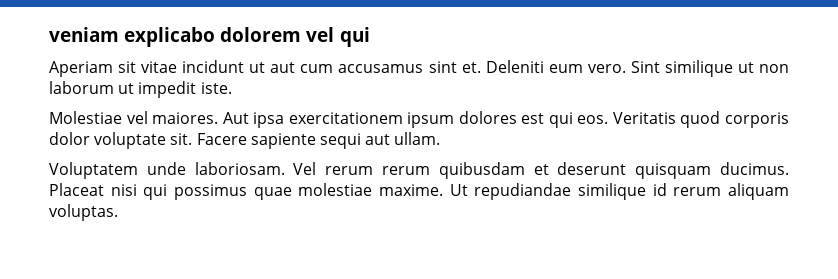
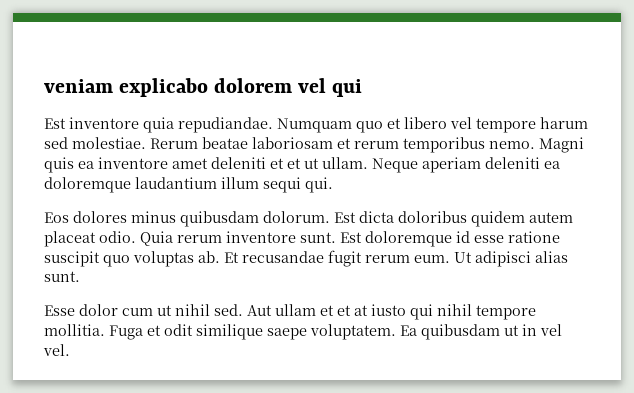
- Aperiam sit vitae incidunt ut aut cum accusamus sint et. Deleniti eum vero. Sint similique ut non laborum ut impedit iste.
- Molestiae vel maiores. Aut ipsa exercitationem ipsum dolores est qui eos. Veritatis quod corporis dolor voluptate sit. Facere sapiente sequi aut ullam.
- Voluptatem unde laboriosam. Vel rerum rerum quibusdam et deserunt quisquam ducimus. Placeat nisi qui possimus quae molestiae maxime. Ut repudiandae similique id rerum aliquam voluptas.
+ Est inventore quia repudiandae. Numquam quo et libero vel tempore harum sed molestiae. Rerum beatae laboriosam et rerum temporibus nemo. Magni quis ea inventore amet deleniti et et ut ullam. Neque aperiam deleniti ea doloremque laudantium illum sequi qui.
+ Eos dolores minus quibusdam dolorum. Est dicta doloribus quidem autem placeat odio. Quia rerum inventore sunt. Est doloremque id esse ratione suscipit quo voluptas ab. Et recusandae fugit rerum eum. Ut adipisci alias sunt.
+ Esse dolor cum ut nihil sed. Aut ullam et et at iusto qui nihil tempore mollitia. Fuga et odit similique saepe voluptatem. Ea quibusdam ut in vel vel.

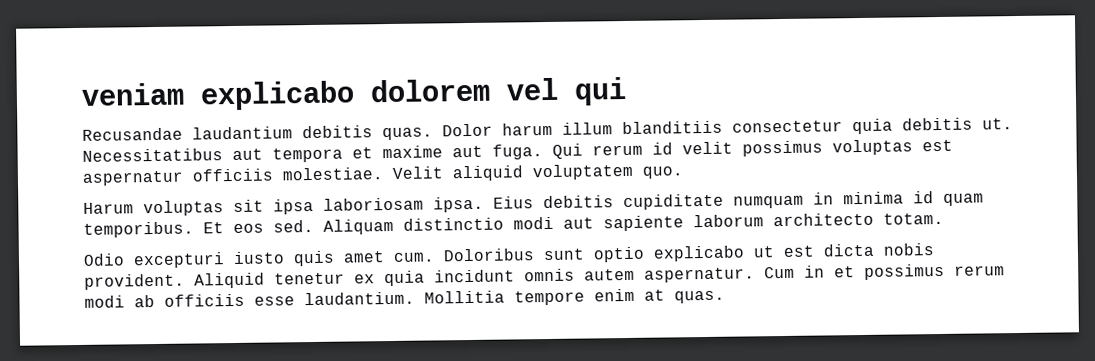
- Est inventore quia repudiandae. Numquam quo et libero vel tempore harum sed molestiae. Rerum beatae laboriosam et rerum temporibus nemo. Magni quis ea inventore amet deleniti et et ut ullam. Neque aperiam deleniti ea doloremque laudantium illum sequi qui.
- Eos dolores minus quibusdam dolorum. Est dicta doloribus quidem autem placeat odio. Quia rerum inventore sunt. Est doloremque id esse ratione suscipit quo voluptas ab. Et recusandae fugit rerum eum. Ut adipisci alias sunt.
- Esse dolor cum ut nihil sed. Aut ullam et et at iusto qui nihil tempore mollitia. Fuga et odit similique saepe voluptatem. Ea quibusdam ut in vel vel.
+ Recusandae laudantium debitis quas. Dolor harum illum blanditiis consectetur quia debitis ut. Necessitatibus aut tempora et maxime aut fuga. Qui rerum id velit possimus voluptas est aspernatur officiis molestiae. Velit aliquid voluptatem quo.
+ Harum voluptas sit ipsa laboriosam ipsa. Eius debitis cupiditate numquam in minima id quam temporibus. Et eos sed. Aliquam distinctio modi aut sapiente laborum architecto totam.
+ Odio excepturi iusto quis amet cum. Doloribus sunt optio explicabo ut est dicta nobis provident. Aliquid tenetur ex quia incidunt omnis autem aspernatur. Cum in et possimus rerum modi ab officiis esse laudantium. Mollitia tempore enim at quas.

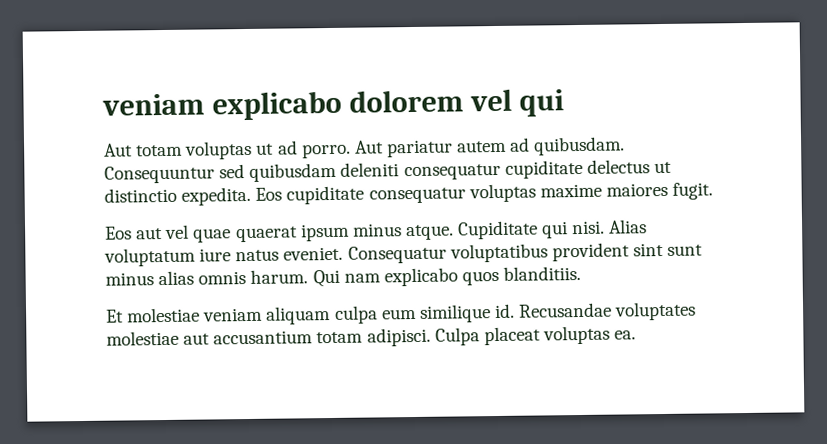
- Recusandae laudantium debitis quas. Dolor harum illum blanditiis consectetur quia debitis ut. Necessitatibus aut tempora et maxime aut fuga. Qui rerum id velit possimus voluptas est aspernatur officiis molestiae. Velit aliquid voluptatem quo.
- Harum voluptas sit ipsa laboriosam ipsa. Eius debitis cupiditate numquam in minima id quam temporibus. Et eos sed. Aliquam distinctio modi aut sapiente laborum architecto totam.
- Odio excepturi iusto quis amet cum. Doloribus sunt optio explicabo ut est dicta nobis provident. Aliquid tenetur ex quia incidunt omnis autem aspernatur. Cum in et possimus rerum modi ab officiis esse laudantium. Mollitia tempore enim at quas.
+ Aut totam voluptas ut ad porro. Aut pariatur autem ad quibusdam. Consequuntur sed quibusdam deleniti consequatur cupiditate delectus ut distinctio expedita. Eos cupiditate consequatur voluptas maxime maiores fugit.
+ Eos aut vel quae quaerat ipsum minus atque. Cupiditate qui nisi. Alias voluptatum iure natus eveniet. Consequatur voluptatibus provident sint sunt minus alias omnis harum. Qui nam explicabo quos blanditiis.
+ Et molestiae veniam aliquam culpa eum similique id. Recusandae voluptates molestiae aut accusantium totam adipisci. Culpa placeat voluptas ea.

